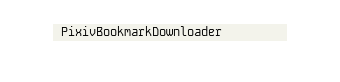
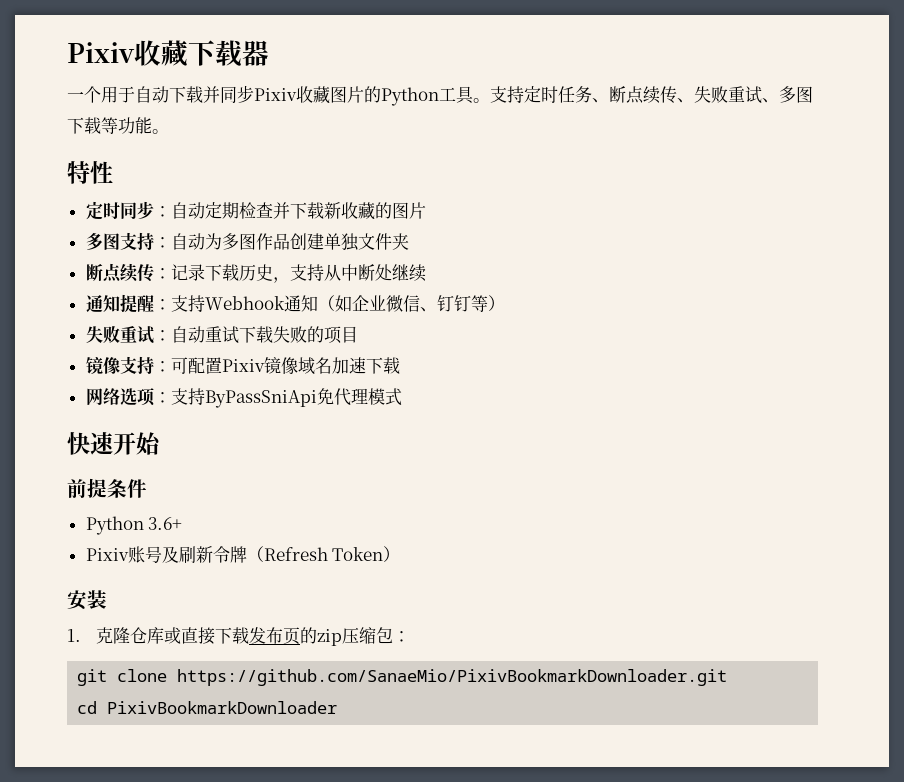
- PixivBookmarkDownloader
+ Pixiv收藏下载器
+ 一个用于自动下载并同步Pixiv收藏图片的Python工具。支持定时任务、断点续传、失败重试、多图下载等功能。
+ 特性
+ 定时同步：自动定期检查并下载新收藏的图片
+ 多图支持：自动为多图作品创建单独文件夹
+ 断点续传：记录下载历史，支持从中断处继续
+ 通知提醒：支持Webhook通知（如企业微信、钉钉等）
+ 失败重试：自动重试下载失败的项目
+ 镜像支持：可配置Pixiv镜像域名加速下载
+ 网络选项：支持ByPassSniApi免代理模式
+ 快速开始
+ 前提条件
+ Python 3.6+
+ Pixiv账号及刷新令牌（Refresh Token）
+ 安装
+ 1.克隆仓库或直接下载发布页的zip压缩包：
+ git clone https://github.com/SanaeMio/PixivBookmarkDownloader.git
+ cd PixivBookmarkDownloader

